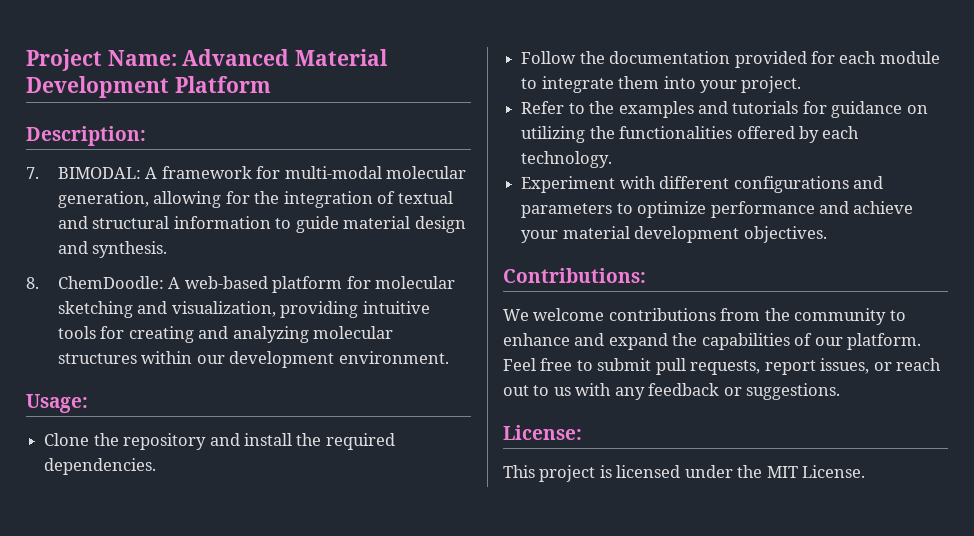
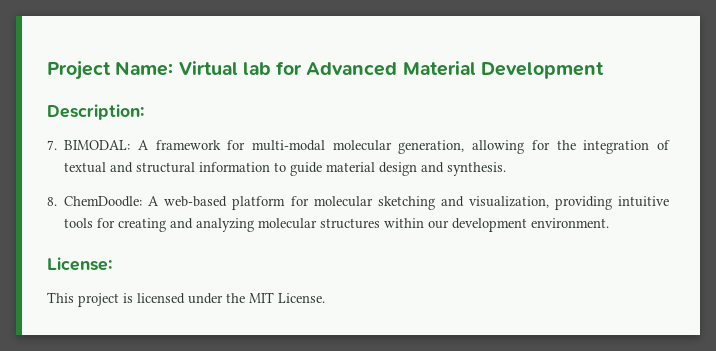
- Project Name: Advanced Material Development Platform
+ Project Name: Virtual lab for Advanced Material Development
- Usage:
- Clone the repository and install the required dependencies.
- Follow the documentation provided for each module to integrate them into your project.
- Refer to the examples and tutorials for guidance on utilizing the functionalities offered by each technology.
- Experiment with different configurations and parameters to optimize performance and achieve your material development objectives.
- Contributions:
- We welcome contributions from the community to enhance and expand the capabilities of our platform. Feel free to submit pull requests, report issues, or reach out to us with any feedback or suggestions.

